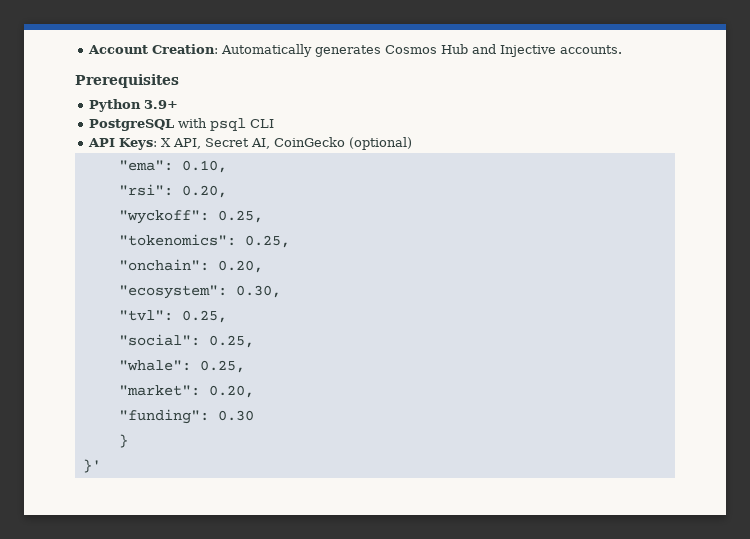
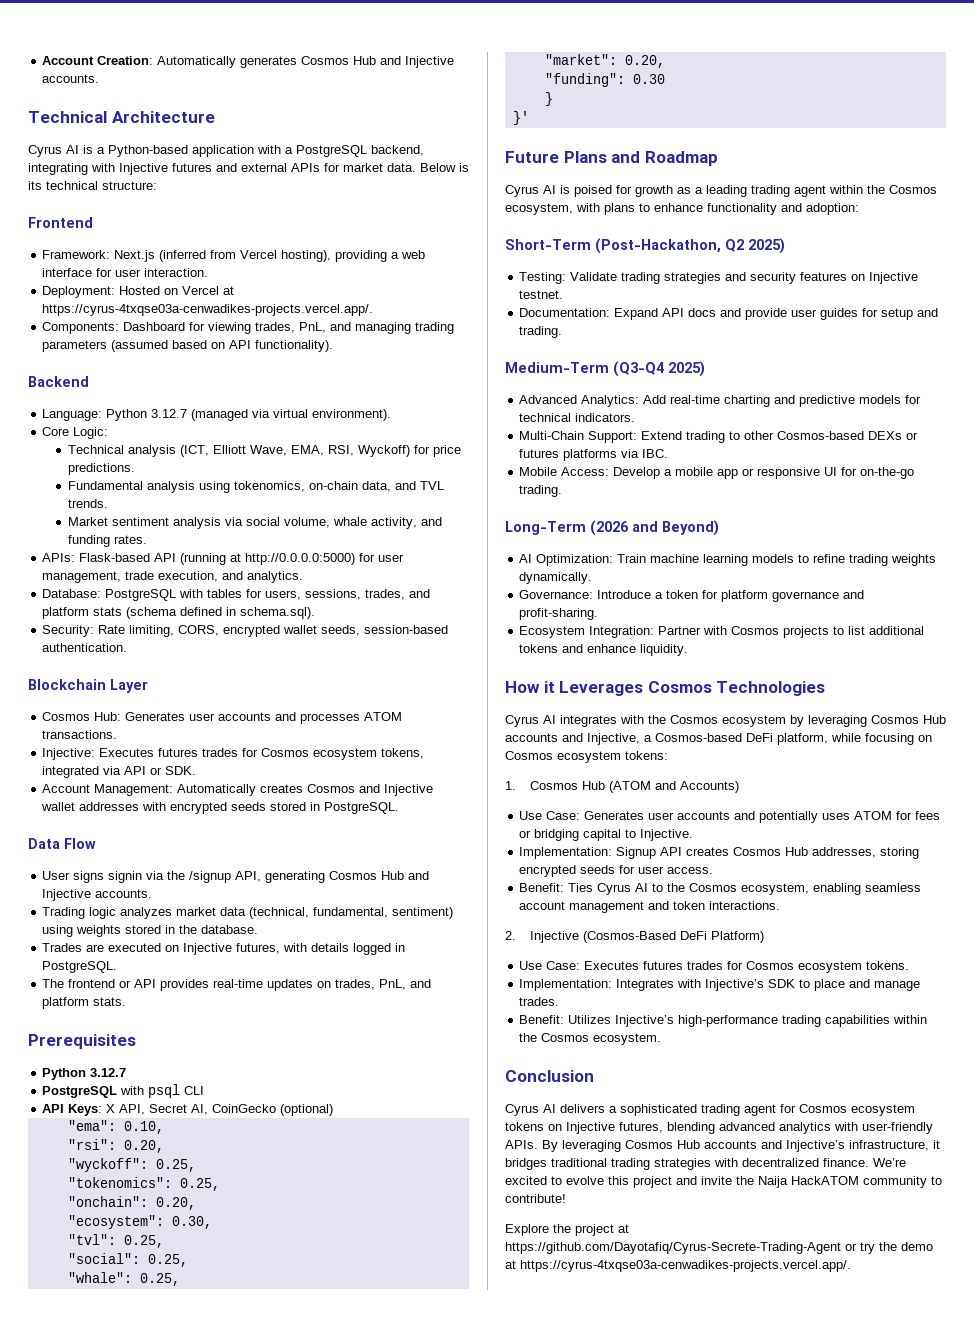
+ Technical Architecture
+ Cyrus AI is a Python-based application with a PostgreSQL backend, integrating with Injective futures and external APIs for market data. Below is its technical structure:
+ Frontend
+ Framework: Next.js (inferred from Vercel hosting), providing a web interface for user interaction.
+ Deployment: Hosted on Vercel at https://cyrus-4txqse03a-cenwadikes-projects.vercel.app/.
+ Components: Dashboard for viewing trades, PnL, and managing trading parameters (assumed based on API functionality).
+ Backend
+ Language: Python 3.12.7 (managed via virtual environment).
+ Core Logic:
+ Technical analysis (ICT, Elliott Wave, EMA, RSI, Wyckoff) for price predictions.
+ Fundamental analysis using tokenomics, on-chain data, and TVL trends.
+ Market sentiment analysis via social volume, whale activity, and funding rates.
+ APIs: Flask-based API (running at http://0.0.0.0:5000) for user management, trade execution, and analytics.
+ Database: PostgreSQL with tables for users, sessions, trades, and platform stats (schema defined in schema.sql).
+ Security: Rate limiting, CORS, encrypted wallet seeds, session-based authentication.
+ Blockchain Layer
+ Cosmos Hub: Generates user accounts and processes ATOM transactions.
+ Injective: Executes futures trades for Cosmos ecosystem tokens, integrated via API or SDK.
+ Account Management: Automatically creates Cosmos and Injective wallet addresses with encrypted seeds stored in PostgreSQL.
+ Data Flow
+ User signs signin via the /signup API, generating Cosmos Hub and Injective accounts.
+ Trading logic analyzes market data (technical, fundamental, sentiment) using weights stored in the database.
+ Trades are executed on Injective futures, with details logged in PostgreSQL.
+ The frontend or API provides real-time updates on trades, PnL, and platform stats.
  Prerequisites
- Python 3.9+
+ Python 3.12.7
+ Future Plans and Roadmap
+ Cyrus AI is poised for growth as a leading trading agent within the Cosmos ecosystem, with plans to enhance functionality and adoption:
+ Short-Term (Post-Hackathon, Q2 2025)
+ Testing: Validate trading strategies and security features on Injective testnet.
+ Documentation: Expand API docs and provide user guides for setup and trading.
+ Medium-Term (Q3-Q4 2025)
+ Advanced Analytics: Add real-time charting and predictive models for technical indicators.
+ Multi-Chain Support: Extend trading to other Cosmos-based DEXs or futures platforms via IBC.
+ Mobile Access: Develop a mobile app or responsive UI for on-the-go trading.
+ Long-Term (2026 and Beyond)
+ AI Optimization: Train machine learning models to refine trading weights dynamically.
+ Governance: Introduce a token for platform governance and profit-sharing.
+ Ecosystem Integration: Partner with Cosmos projects to list additional tokens and enhance liquidity.
+ How it Leverages Cosmos Technologies
+ Cyrus AI integrates with the Cosmos ecosystem by leveraging Cosmos Hub accounts and Injective, a Cosmos-based DeFi platform, while focusing on Cosmos ecosystem tokens:
+ 1. Cosmos Hub (ATOM and Accounts)
+ Use Case: Generates user accounts and potentially uses ATOM for fees or bridging capital to Injective.
+ Implementation: Signup API creates Cosmos Hub addresses, storing encrypted seeds for user access.
+ Benefit: Ties Cyrus AI to the Cosmos ecosystem, enabling seamless account management and token interactions.
+ 2. Injective (Cosmos-Based DeFi Platform)
+ Use Case: Executes futures trades for Cosmos ecosystem tokens.
+ Implementation: Integrates with Injective’s SDK to place and manage trades.
+ Benefit: Utilizes Injective’s high-performance trading capabilities within the Cosmos ecosystem.
+ Conclusion
+ Cyrus AI delivers a sophisticated trading agent for Cosmos ecosystem tokens on Injective futures, blending advanced analytics with user-friendly APIs. By leveraging Cosmos Hub accounts and Injective’s infrastructure, it bridges traditional trading strategies with decentralized finance. We’re excited to evolve this project and invite the Naija HackATOM community to contribute!
+ Explore the project at https://github.com/Dayotafiq/Cyrus-Secrete-Trading-Agent or try the demo at https://cyrus-4txqse03a-cenwadikes-projects.vercel.app/.

